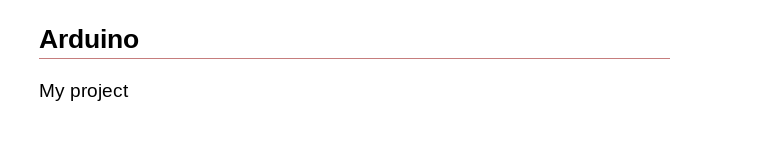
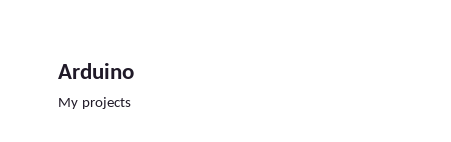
- My project
+ My projects

